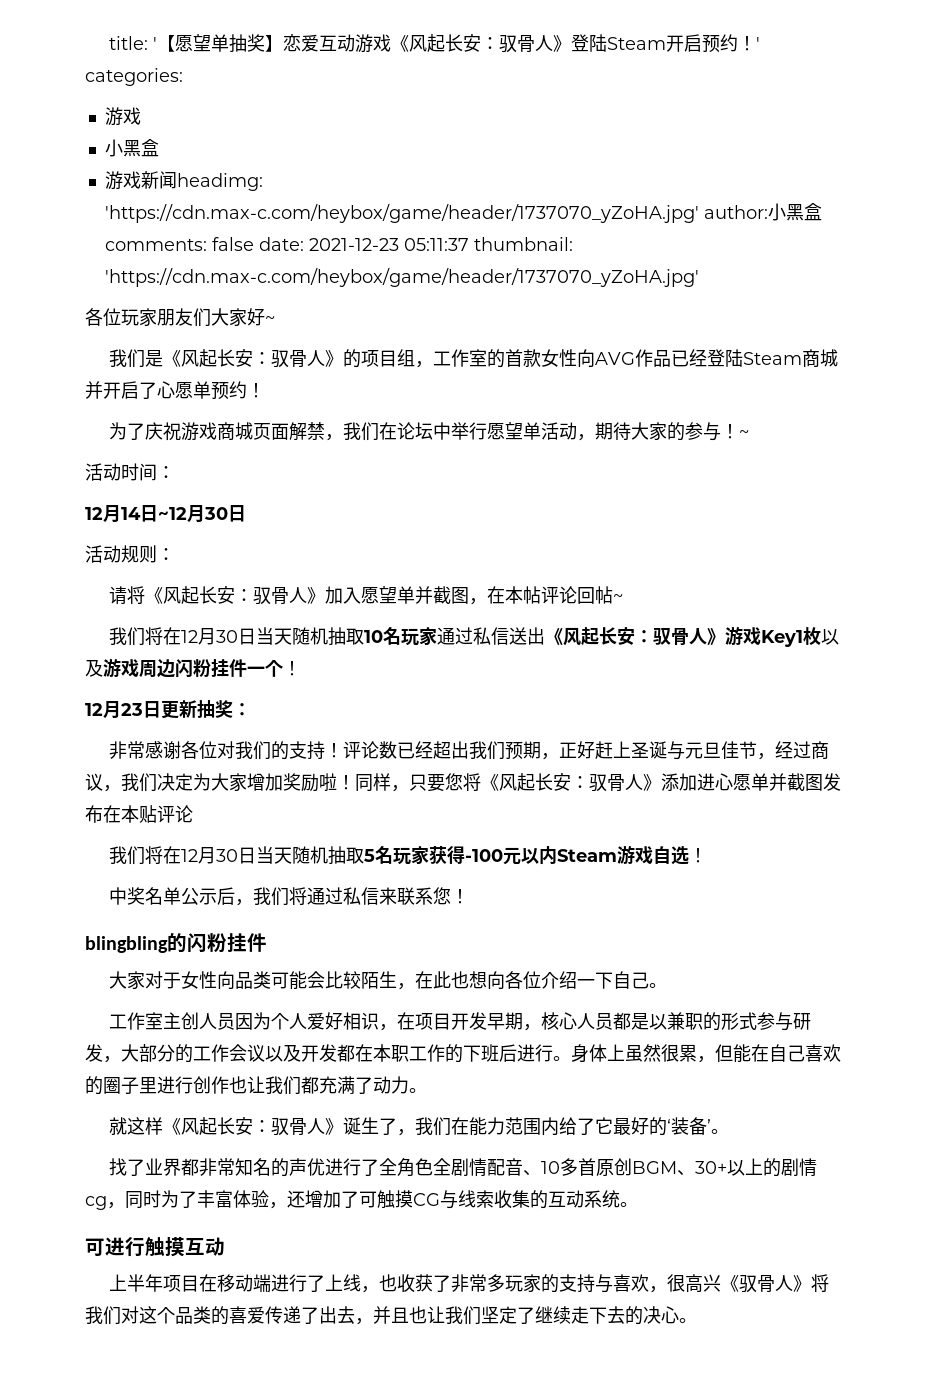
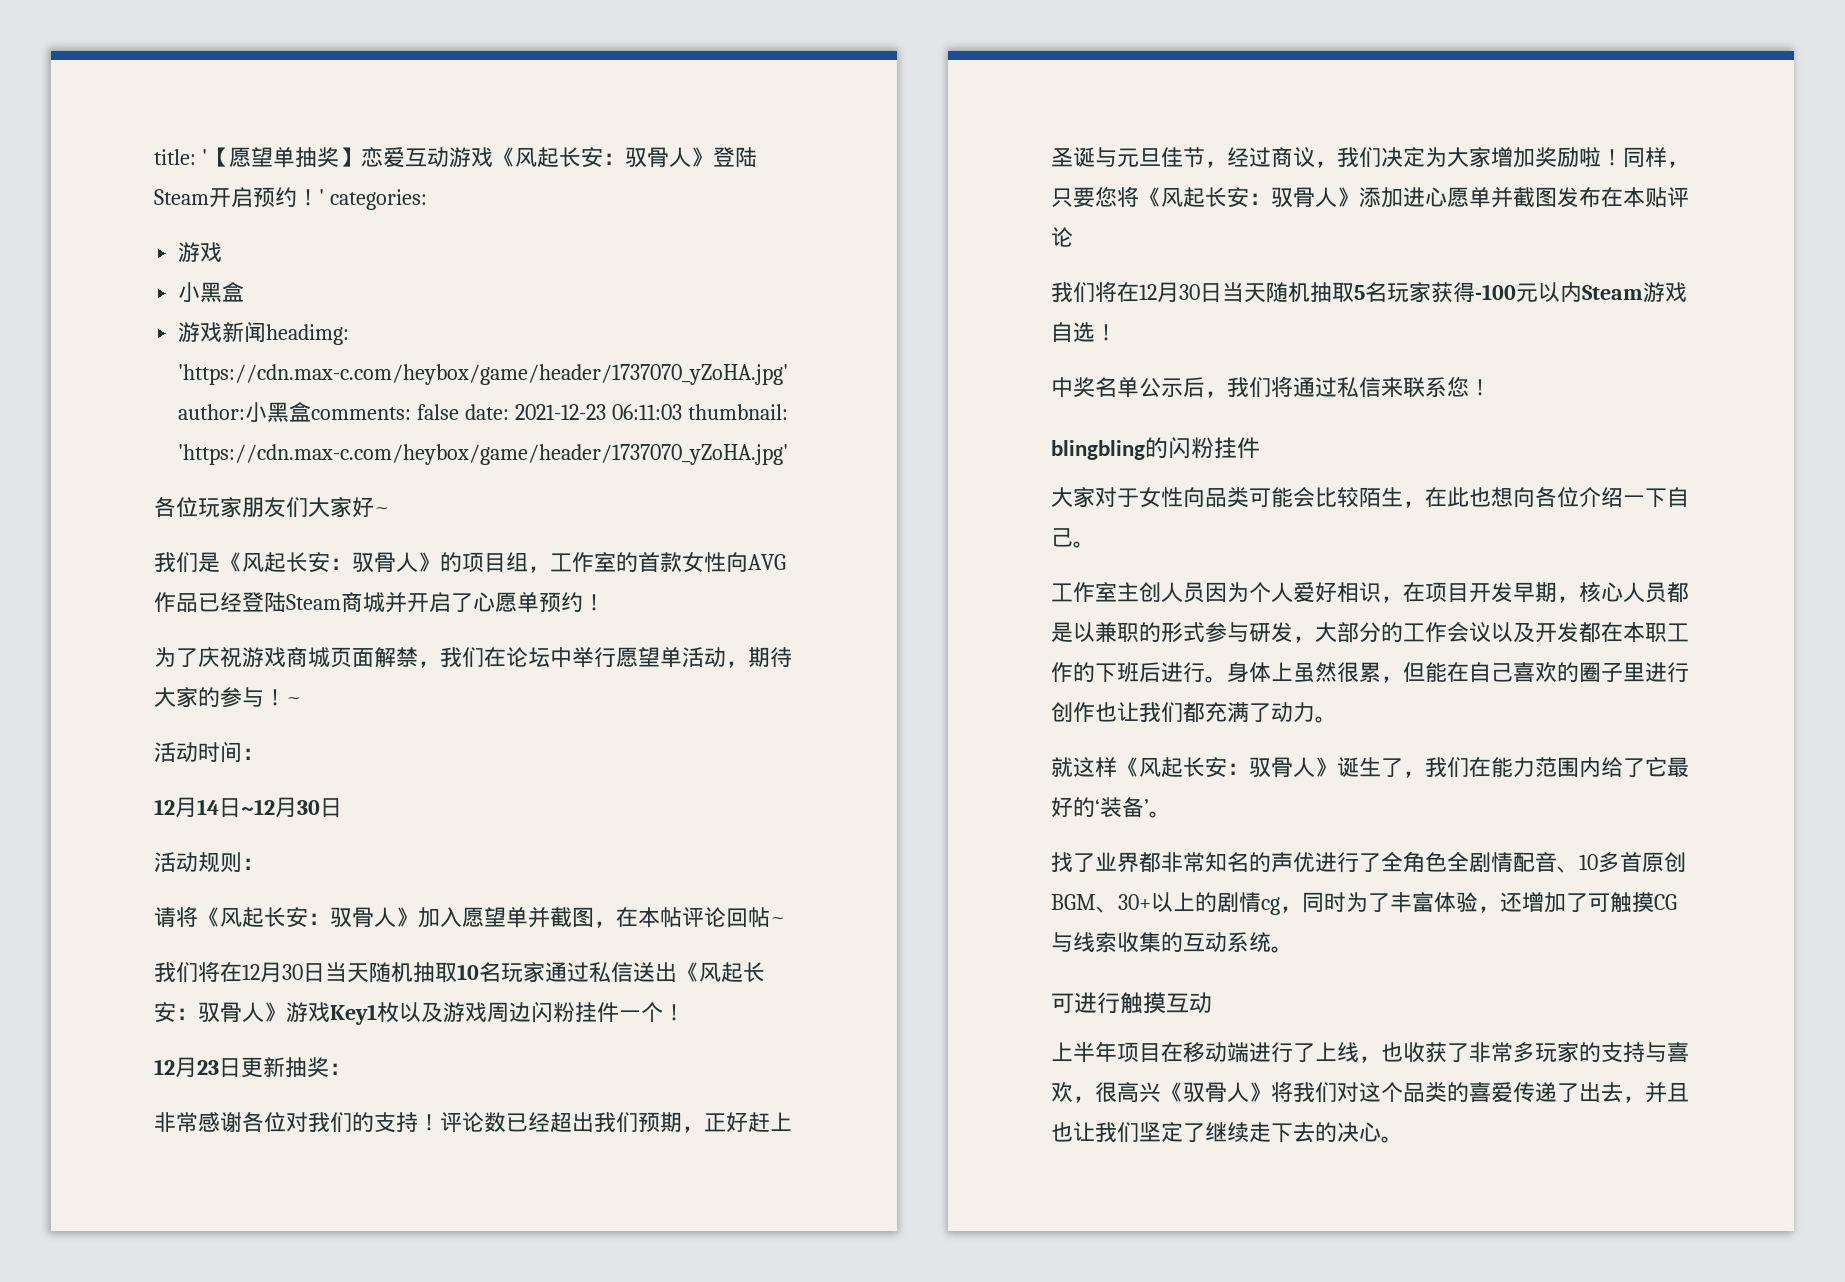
- 游戏新闻headimg: 'https://cdn.max-c.com/heybox/game/header/1737070_yZoHA.jpg' author:小黑盒comments: false date: 2021-12-23 05:11:37 thumbnail: 'https://cdn.max-c.com/heybox/game/header/1737070_yZoHA.jpg'
+ 游戏新闻headimg: 'https://cdn.max-c.com/heybox/game/header/1737070_yZoHA.jpg' author:小黑盒comments: false date: 2021-12-23 06:11:03 thumbnail: 'https://cdn.max-c.com/heybox/game/header/1737070_yZoHA.jpg'

